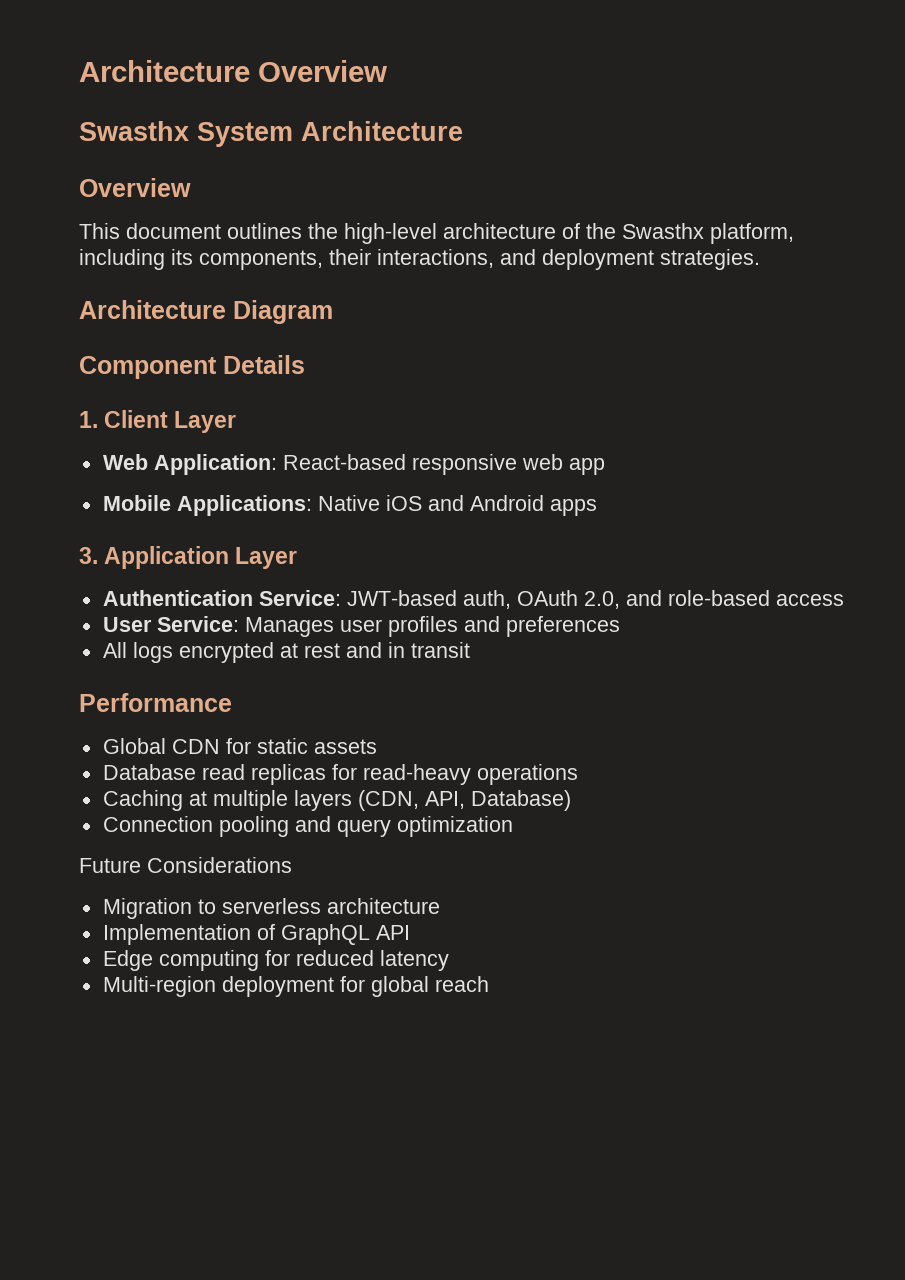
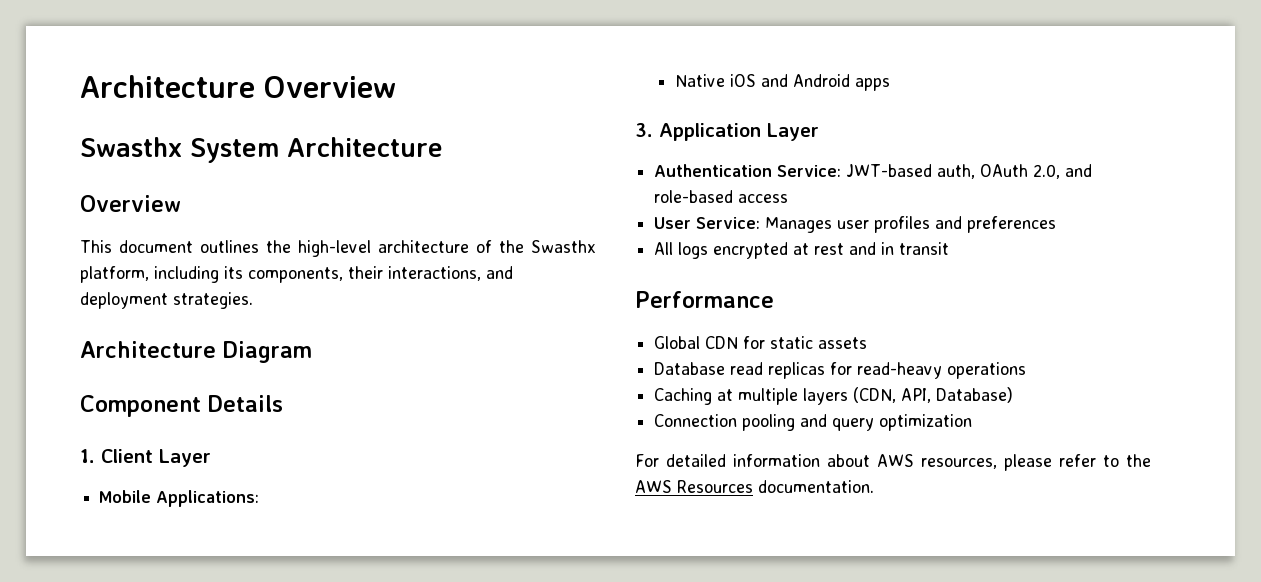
- Web Application: React-based responsive web app
- Mobile Applications: Native iOS and Android apps
+ Mobile Applications:
+ Native iOS and Android apps
- Future Considerations
- Migration to serverless architecture
- Implementation of GraphQL API
- Edge computing for reduced latency
- Multi-region deployment for global reach
+ For detailed information about AWS resources, please refer to the AWS Resources documentation.

